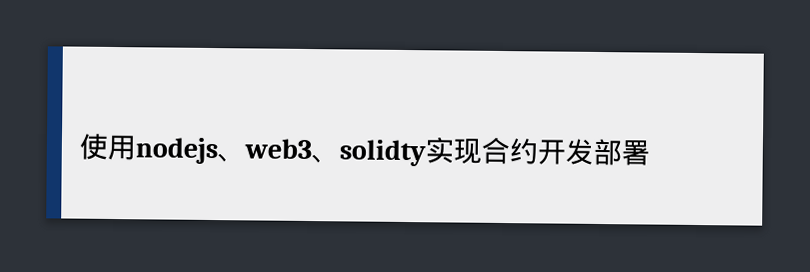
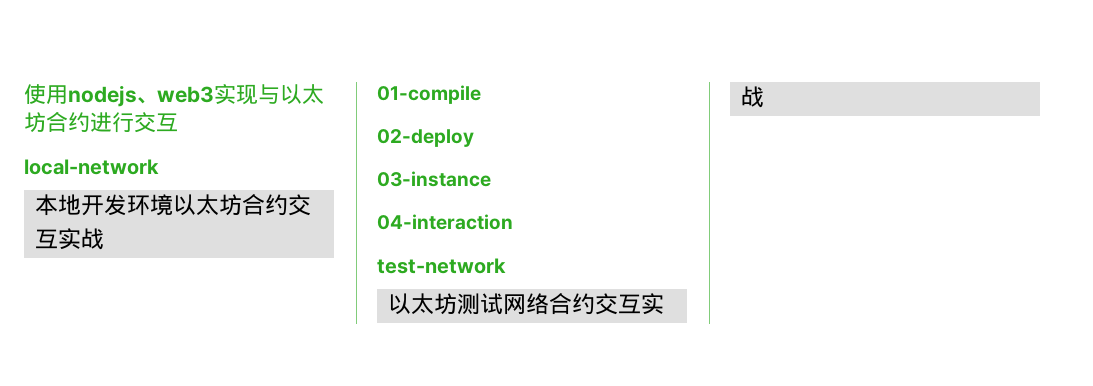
- 使用nodejs、web3、solidty实现合约开发部署
+ 使用nodejs、web3实现与以太坊合约进行交互
+ local-network
+ 本地开发环境以太坊合约交互实战
+ 01-compile
+ 02-deploy
+ 03-instance
+ 04-interaction
+ test-network
+ 以太坊测试网络合约交互实战

